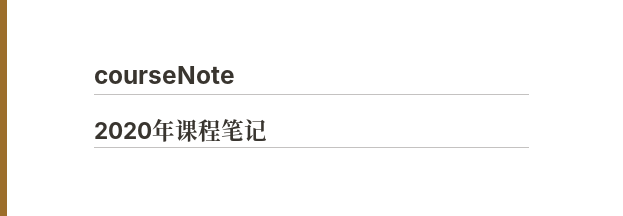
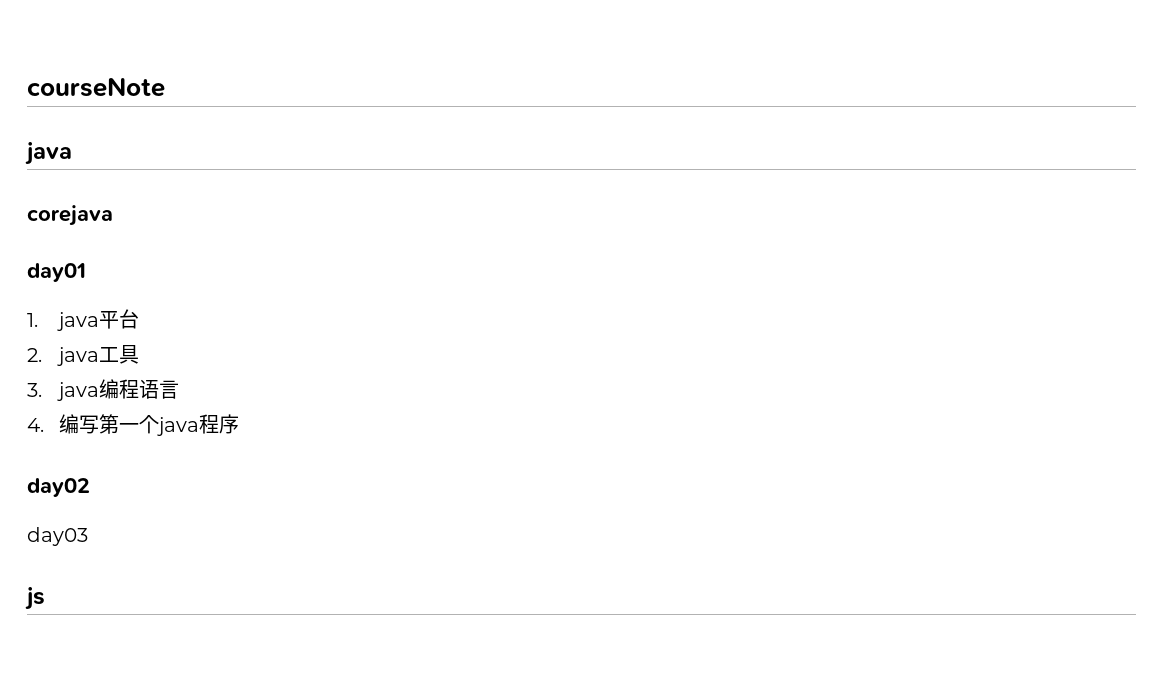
  courseNote
- 2020年课程笔记
+ java
+ corejava
+ day01
+ 1. java平台
+ 2. java工具
+ 3. java编程语言
+ 4.编写第一个java程序
+ day02
+ day03
+ js

